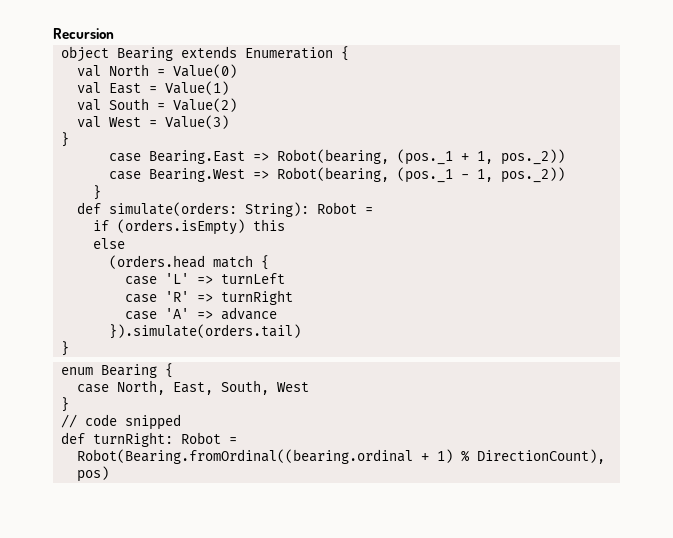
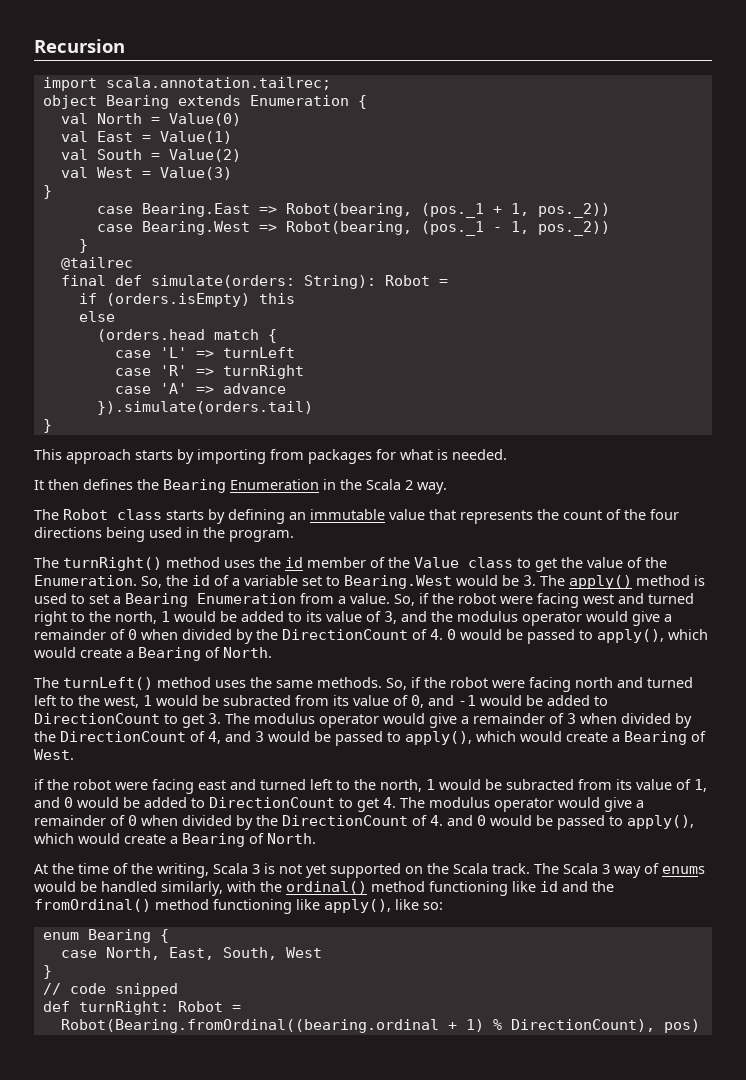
+ import scala.annotation.tailrec;
- def simulate(orders: String): Robot =
+ @tailrec
+ final def simulate(orders: String): Robot =
+ This approach starts by importing from packages for what is needed.
+ It then defines the Bearing Enumeration in the Scala 2 way.
+ The Robot class starts by defining an immutable value that represents the count of the four directions being used in the program.
+ The turnRight() method uses the id member of the Value class to get the value of the Enumeration. So, the id of a variable set to Bearing.West would be 3. The apply() method is used to set a Bearing Enumeration from a value. So, if the robot were facing west and turned right to the north, 1 would be added to its value of 3, and the modulus operator would give a remainder of 0 when divided by the DirectionCount of 4. 0 would be passed to apply(), which would create a Bearing of North.
+ The turnLeft() method uses the same methods. So, if the robot were facing north and turned left to the west, 1 would be subracted from its value of 0, and -1 would be added to DirectionCount to get 3. The modulus operator would give a remainder of 3 when divided by the DirectionCount of 4, and 3 would be passed to apply(), which would create a Bearing of West.
+ if the robot were facing east and turned left to the north, 1 would be subracted from its value of 1, and 0 would be added to DirectionCount to get 4. The modulus operator would give a remainder of 0 when divided by the DirectionCount of 4. and 0 would be passed to apply(), which would create a Bearing of North.
+ At the time of the writing, Scala 3 is not yet supported on the Scala track. The Scala 3 way of enums would be handled similarly, with the ordinal() method functioning like id and the fromOrdinal() method functioning like apply(), like so:

